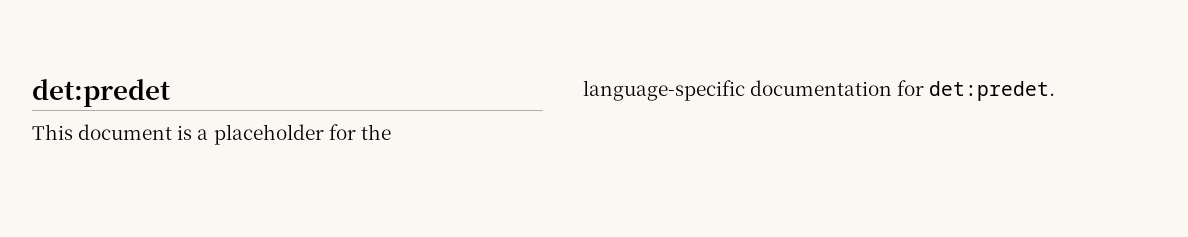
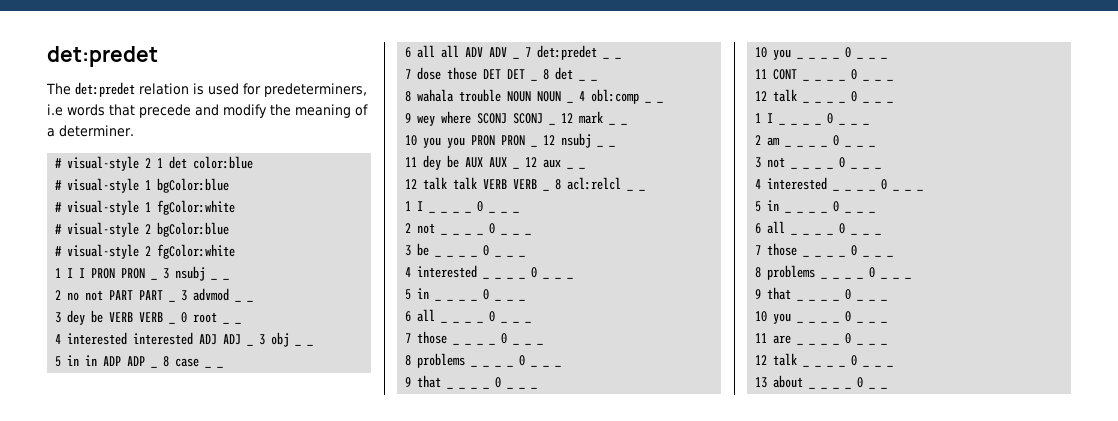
- This document is a placeholder for the language-specific documentation for det:predet.
+ The det:predet relation is used for predeterminers, i.e words that precede and modify the meaning of a determiner.
+ # visual-style 2 1 det color:blue
+ # visual-style 1 bgColor:blue
+ # visual-style 1 fgColor:white
+ # visual-style 2 bgColor:blue
+ # visual-style 2 fgColor:white
+ 1 I I PRON PRON _ 3 nsubj _ _
+ 2 no not PART PART _ 3 advmod _ _
+ 3 dey be VERB VERB _ 0 root _ _
+ 4 interested interested ADJ ADJ _ 3 obj _ _
+ 5 in in ADP ADP _ 8 case _ _
+ 6 all all ADV ADV _ 7 det:predet _ _
+ 7 dose those DET DET _ 8 det _ _
+ 8 wahala trouble NOUN NOUN _ 4 obl:comp _ _
+ 9 wey where SCONJ SCONJ _ 12 mark _ _
+ 10 you you PRON PRON _ 12 nsubj _ _
+ 11 dey be AUX AUX _ 12 aux _ _
+ 12 talk talk VERB VERB _ 8 acl:relcl _ _
+ 1 I _ _ _ _ 0 _ _ _
+ 2 not _ _ _ _ 0 _ _ _
+ 3 be _ _ _ _ 0 _ _ _
+ 4 interested _ _ _ _ 0 _ _ _
+ 5 in _ _ _ _ 0 _ _ _
+ 6 all _ _ _ _ 0 _ _ _
+ 7 those _ _ _ _ 0 _ _ _
+ 8 problems _ _ _ _ 0 _ _ _
+ 9 that _ _ _ _ 0 _ _ _
+ 10 you _ _ _ _ 0 _ _ _
+ 11 CONT _ _ _ _ 0 _ _ _
+ 12 talk _ _ _ _ 0 _ _ _
+ 1 I _ _ _ _ 0 _ _ _
+ 2 am _ _ _ _ 0 _ _ _
+ 3 not _ _ _ _ 0 _ _ _
+ 4 interested _ _ _ _ 0 _ _ _
+ 5 in _ _ _ _ 0 _ _ _
+ 6 all _ _ _ _ 0 _ _ _
+ 7 those _ _ _ _ 0 _ _ _
+ 8 problems _ _ _ _ 0 _ _ _
+ 9 that _ _ _ _ 0 _ _ _
+ 10 you _ _ _ _ 0 _ _ _
+ 11 are _ _ _ _ 0 _ _ _
+ 12 talk _ _ _ _ 0 _ _ _
+ 13 about _ _ _ _ 0 _ _

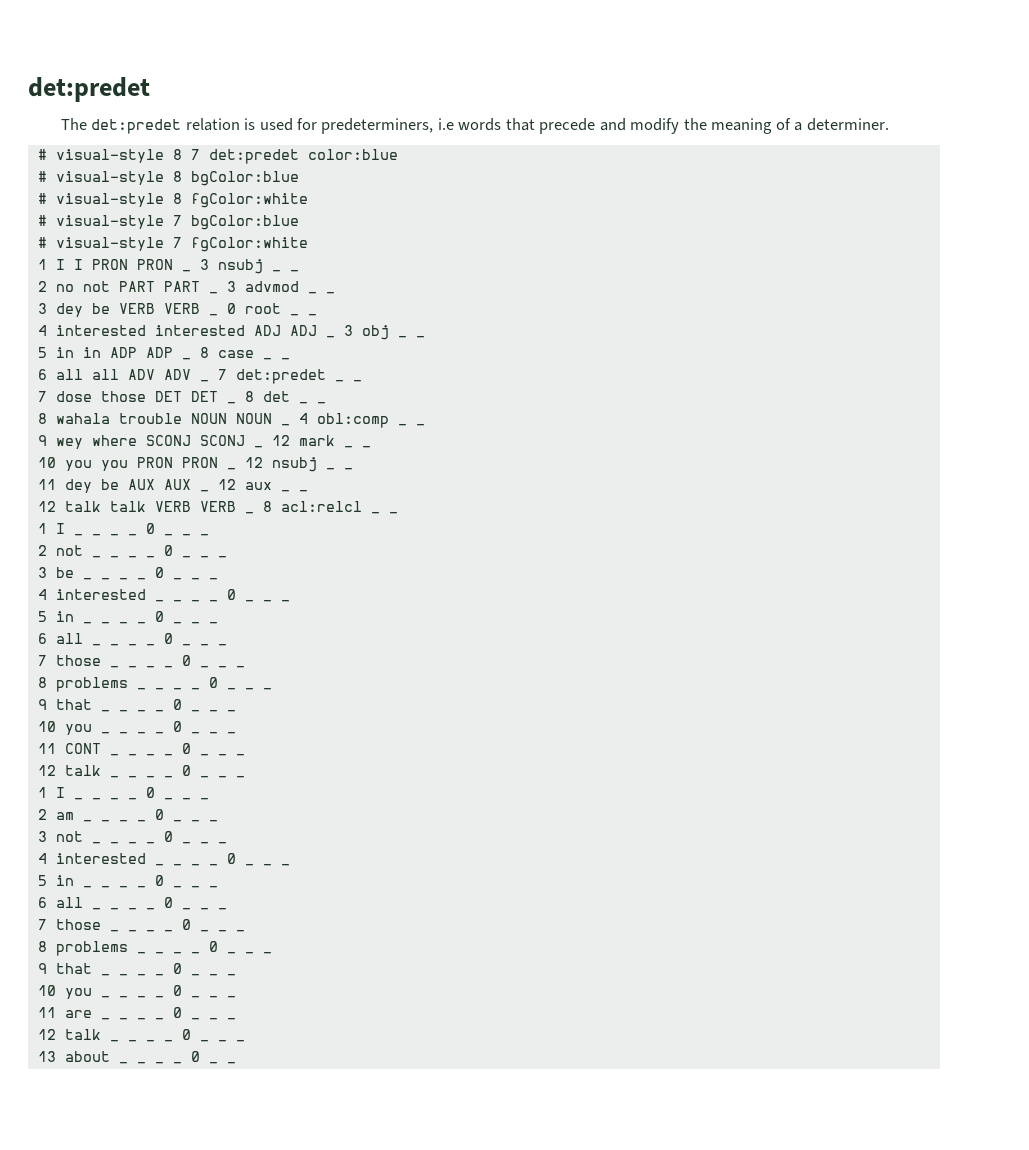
- # visual-style 2 1 det color:blue
+ # visual-style 8 7 det:predet color:blue
- # visual-style 1 bgColor:blue
- # visual-style 1 fgColor:white
+ # visual-style 8 bgColor:blue
+ # visual-style 8 fgColor:white
- # visual-style 2 bgColor:blue
- # visual-style 2 fgColor:white
+ # visual-style 7 bgColor:blue
+ # visual-style 7 fgColor:white

